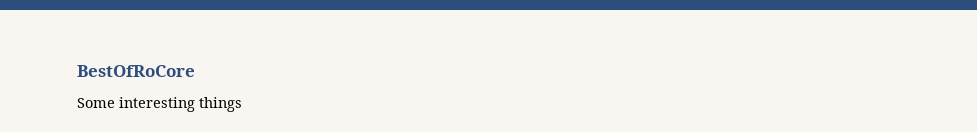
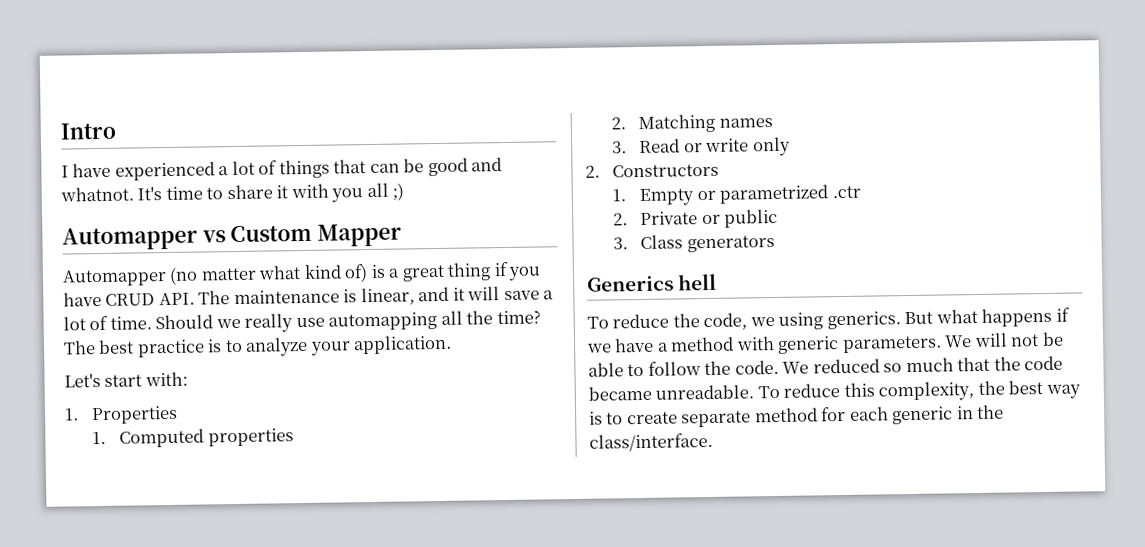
- BestOfRoCore
- Some interesting things
+ Intro
+ I have experienced a lot of things that can be good and whatnot. It's time to share it with you all ;)
+ Automapper vs Custom Mapper
+ Automapper (no matter what kind of) is a great thing if you have CRUD API. The maintenance is linear, and it will save a lot of time. Should we really use automapping all the time? The best practice is to analyze your application.
+ Let's start with:
+ 1. Properties
+ 1. Computed properties
+ 2. Matching names
+ 3. Read or write only
+ 2. Constructors
+ 1. Empty or parametrized .ctr
+ 2. Private or public
+ 3. Class generators
+ Generics hell
+ To reduce the code, we using generics. But what happens if we have a method with generic parameters. We will not be able to follow the code. We reduced so much that the code became unreadable. To reduce this complexity, the best way is to create separate method for each generic in the class/interface.

